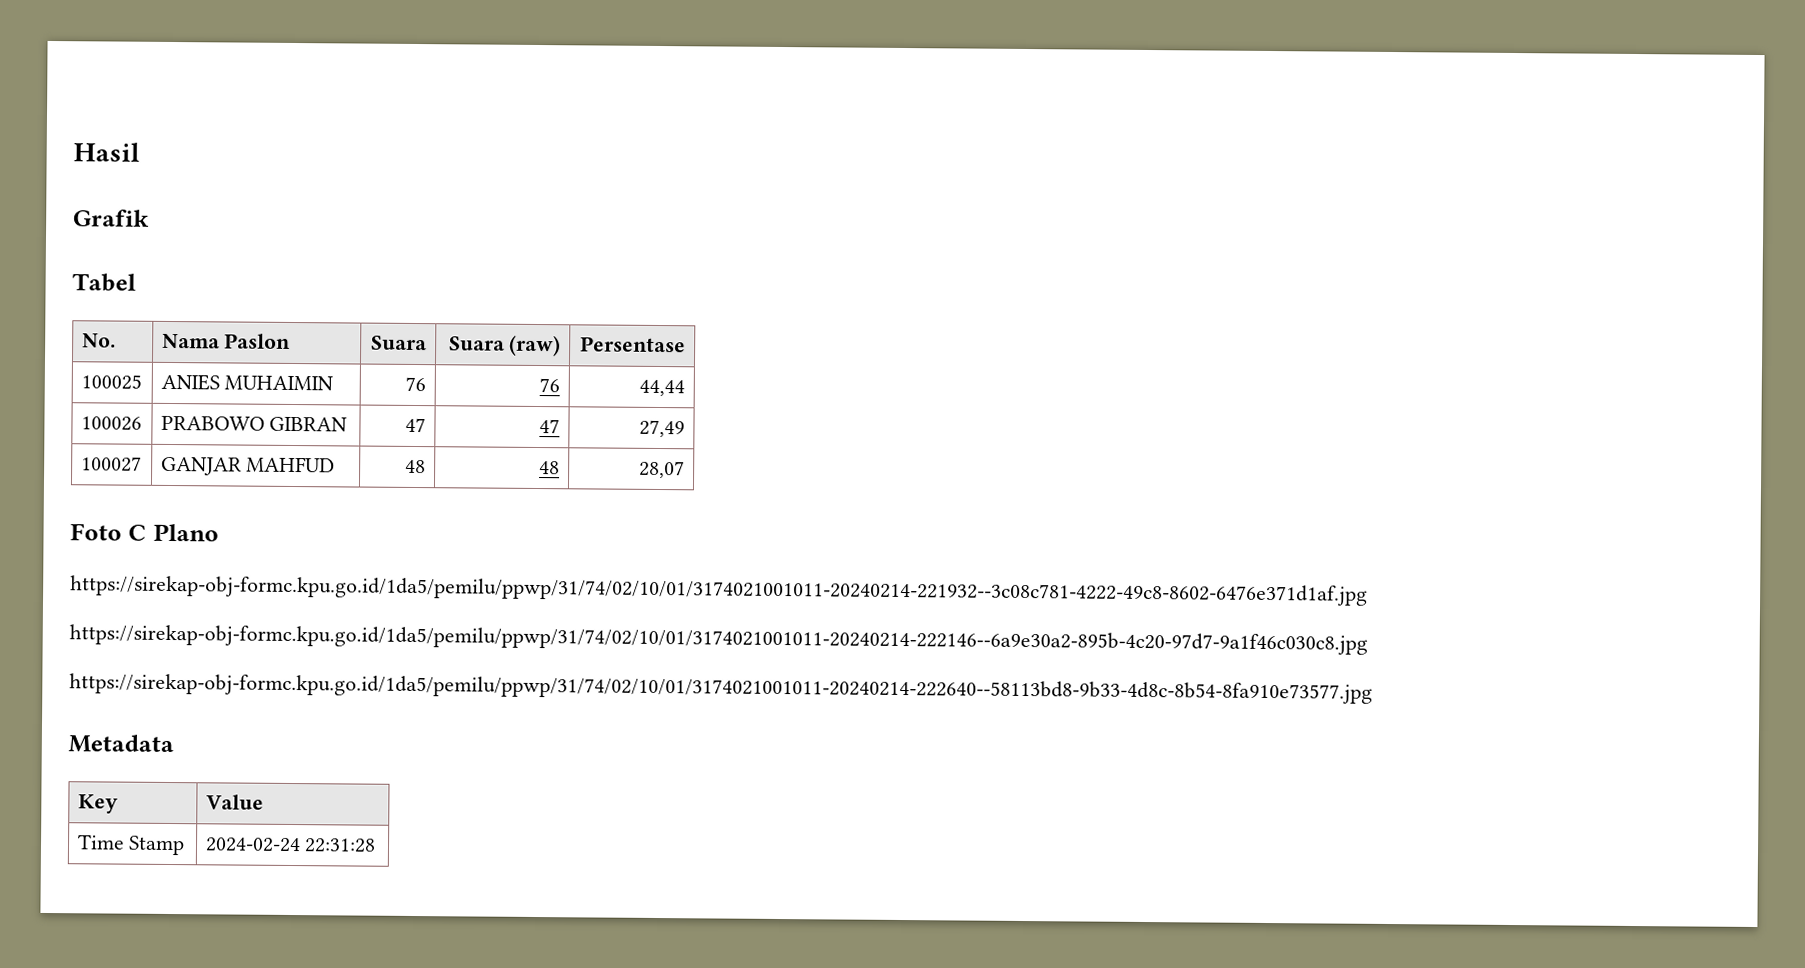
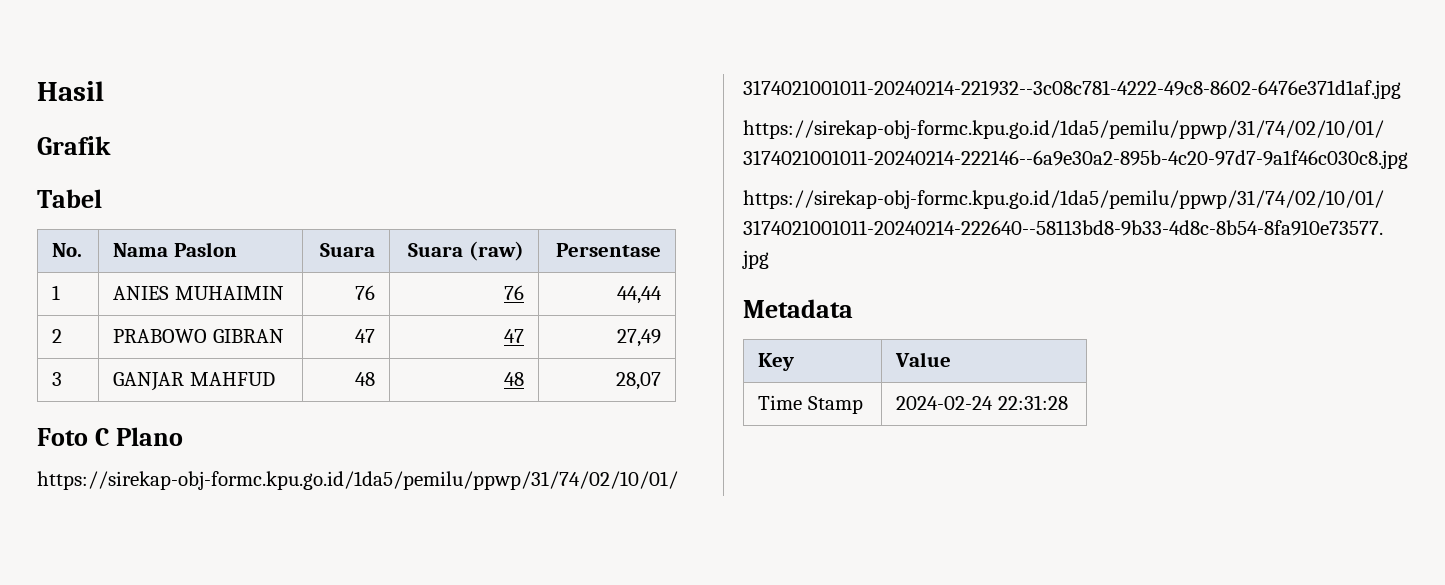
- 100025 | ANIES MUHAIMIN | 76 | 76 | 44,44
+ 1 | ANIES MUHAIMIN | 76 | 76 | 44,44
- 100026 | PRABOWO GIBRAN | 47 | 47 | 27,49
+ 2 | PRABOWO GIBRAN | 47 | 47 | 27,49
- 100027 | GANJAR MAHFUD | 48 | 48 | 28,07
+ 3 | GANJAR MAHFUD | 48 | 48 | 28,07

